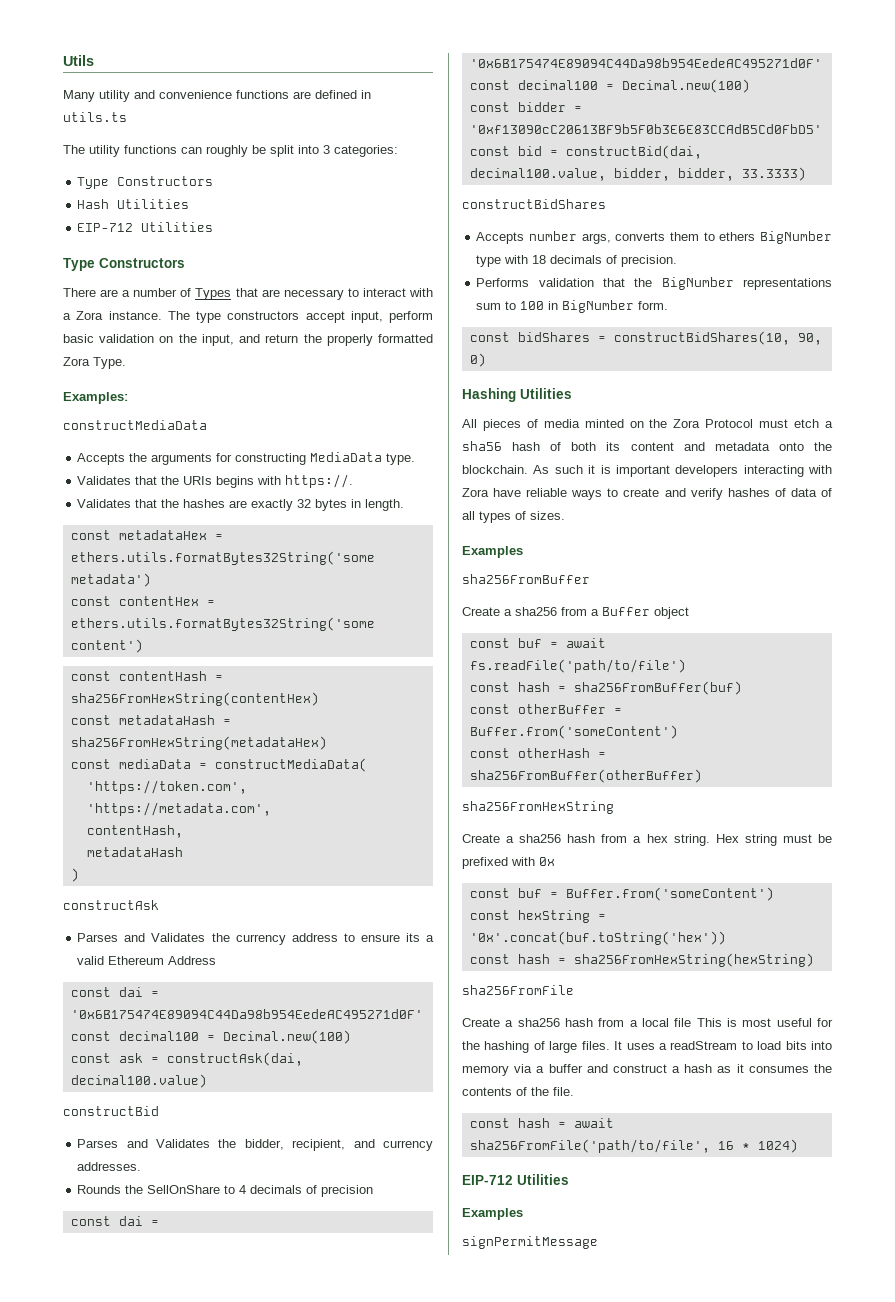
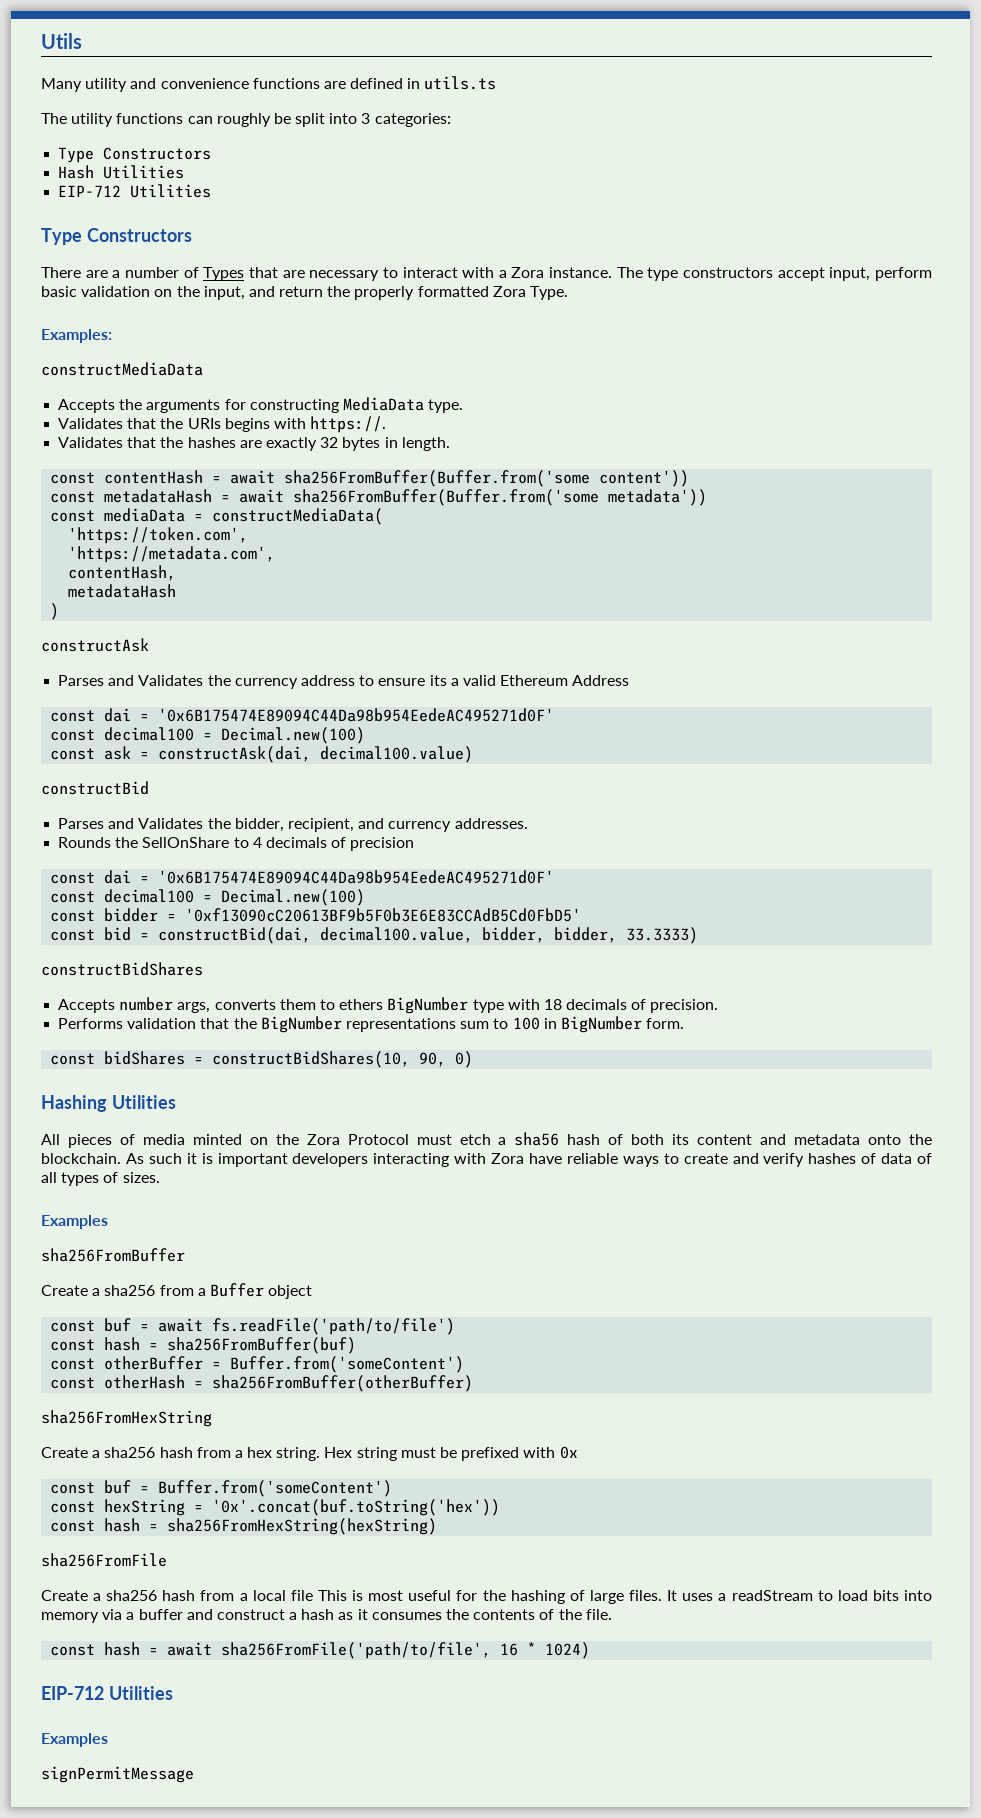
- const metadataHex = ethers.utils.formatBytes32String('some metadata')
- const contentHex = ethers.utils.formatBytes32String('some content')
- const contentHash = sha256FromHexString(contentHex)
+ const contentHash = await sha256FromBuffer(Buffer.from('some content'))
- const metadataHash = sha256FromHexString(metadataHex)
+ const metadataHash = await sha256FromBuffer(Buffer.from('some metadata'))

